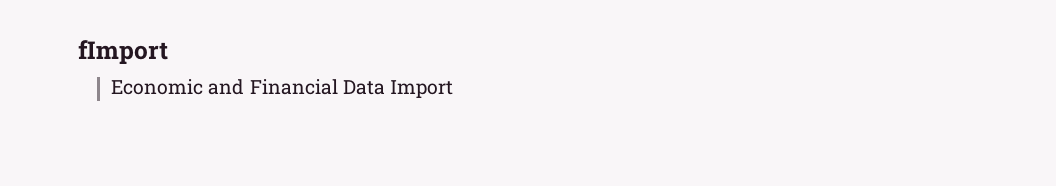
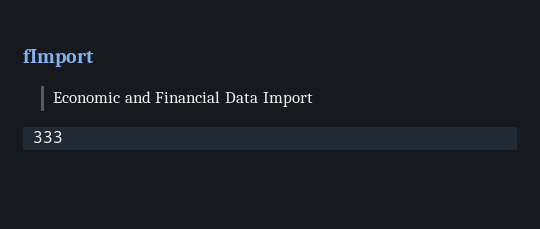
+ 333

